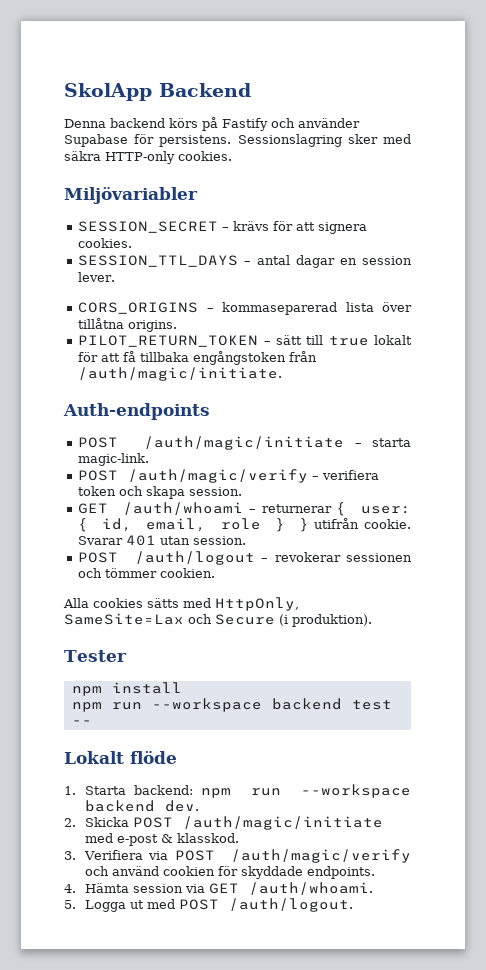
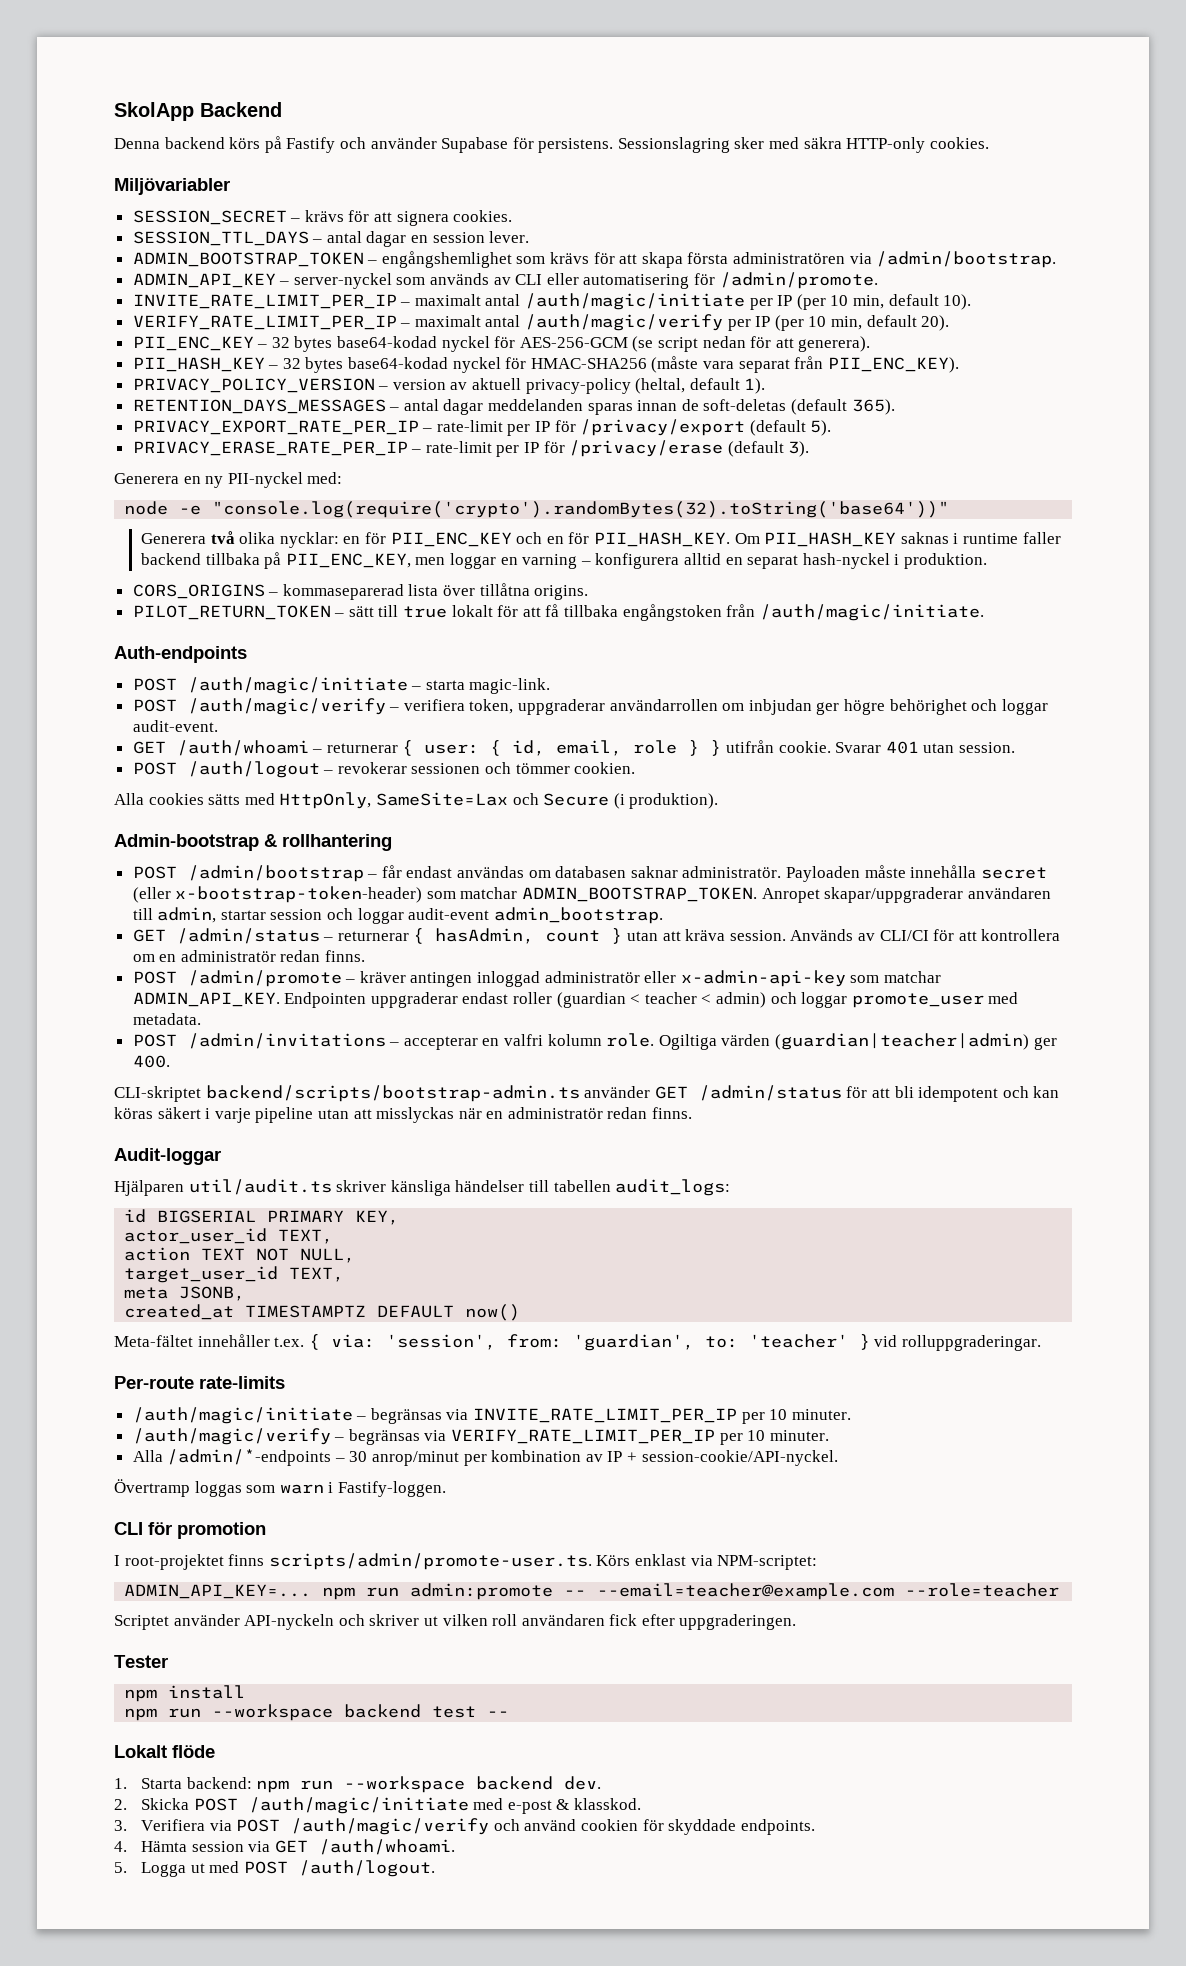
+ ADMIN_BOOTSTRAP_TOKEN – engångshemlighet som krävs för att skapa första administratören via /admin/bootstrap.
+ ADMIN_API_KEY – server-nyckel som används av CLI eller automatisering för /admin/promote.
+ INVITE_RATE_LIMIT_PER_IP – maximalt antal /auth/magic/initiate per IP (per 10 min, default 10).
+ VERIFY_RATE_LIMIT_PER_IP – maximalt antal /auth/magic/verify per IP (per 10 min, default 20).
+ PII_ENC_KEY – 32 bytes base64-kodad nyckel för AES-256-GCM (se script nedan för att generera).
+ PII_HASH_KEY – 32 bytes base64-kodad nyckel för HMAC-SHA256 (måste vara separat från PII_ENC_KEY).
+ PRIVACY_POLICY_VERSION – version av aktuell privacy-policy (heltal, default 1).
+ RETENTION_DAYS_MESSAGES – antal dagar meddelanden sparas innan de soft-deletas (default 365).
+ PRIVACY_EXPORT_RATE_PER_IP – rate-limit per IP för /privacy/export (default 5).
+ PRIVACY_ERASE_RATE_PER_IP – rate-limit per IP för /privacy/erase (default 3).
+ Generera en ny PII-nyckel med:
+ node -e "console.log(require('crypto').randomBytes(32).toString('base64'))"
+ Generera två olika nycklar: en för PII_ENC_KEY och en för PII_HASH_KEY. Om PII_HASH_KEY saknas i runtime faller backend tillbaka på PII_ENC_KEY, men loggar en varning – konfigurera alltid en separat hash-nyckel i produktion.
- POST /auth/magic/verify – verifiera token och skapa session.
+ POST /auth/magic/verify – verifiera token, uppgraderar användarrollen om inbjudan ger högre behörighet och loggar audit-event.
+ Admin-bootstrap & rollhantering
+ POST /admin/bootstrap – får endast användas om databasen saknar administratör. Payloaden måste innehålla secret (eller x-bootstrap-token-header) som matchar ADMIN_BOOTSTRAP_TOKEN. Anropet skapar/uppgraderar användaren till admin, startar session och loggar audit-event admin_bootstrap.
+ GET /admin/status – returnerar { hasAdmin, count } utan att kräva session. Används av CLI/CI för att kontrollera om en administratör redan finns.
+ POST /admin/promote – kräver antingen inloggad administratör eller x-admin-api-key som matchar ADMIN_API_KEY. Endpointen uppgraderar endast roller (guardian < teacher < admin) och loggar promote_user med metadata.
+ POST /admin/invitations – accepterar en valfri kolumn role. Ogiltiga värden (guardian|teacher|admin) ger 400.
+ CLI-skriptet backend/scripts/bootstrap-admin.ts använder GET /admin/status för att bli idempotent och kan köras säkert i varje pipeline utan att misslyckas när en administratör redan finns.
+ Audit-loggar
+ Hjälparen util/audit.ts skriver känsliga händelser till tabellen audit_logs:
+ id BIGSERIAL PRIMARY KEY,
+ actor_user_id TEXT,
+ action TEXT NOT NULL,
+ target_user_id TEXT,
+ meta JSONB,
+ created_at TIMESTAMPTZ DEFAULT now()
+ Meta-fältet innehåller t.ex. { via: 'session', from: 'guardian', to: 'teacher' } vid rolluppgraderingar.
+ Per-route rate-limits
+ /auth/magic/initiate – begränsas via INVITE_RATE_LIMIT_PER_IP per 10 minuter.
+ /auth/magic/verify – begränsas via VERIFY_RATE_LIMIT_PER_IP per 10 minuter.
+ Alla /admin/*-endpoints – 30 anrop/minut per kombination av IP + session-cookie/API-nyckel.
+ Övertramp loggas som warn i Fastify-loggen.
+ CLI för promotion
+ I root-projektet finns scripts/admin/promote-user.ts. Körs enklast via NPM-scriptet:
+ ADMIN_API_KEY=... npm run admin:promote -- --email=teacher@example.com --role=teacher
+ Scriptet använder API-nyckeln och skriver ut vilken roll användaren fick efter uppgraderingen.

